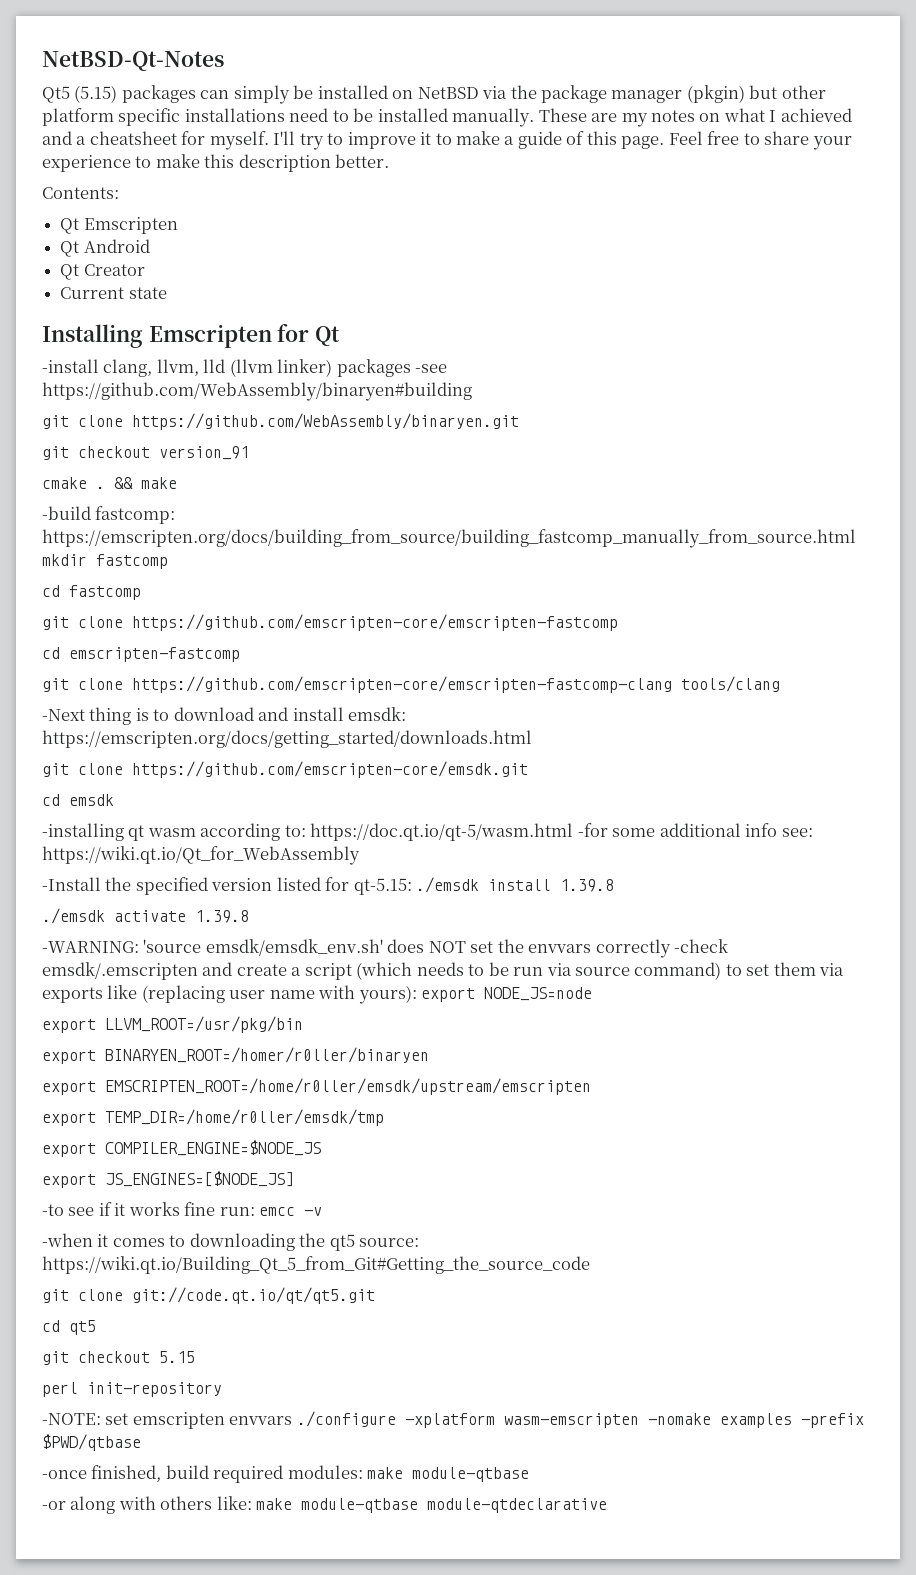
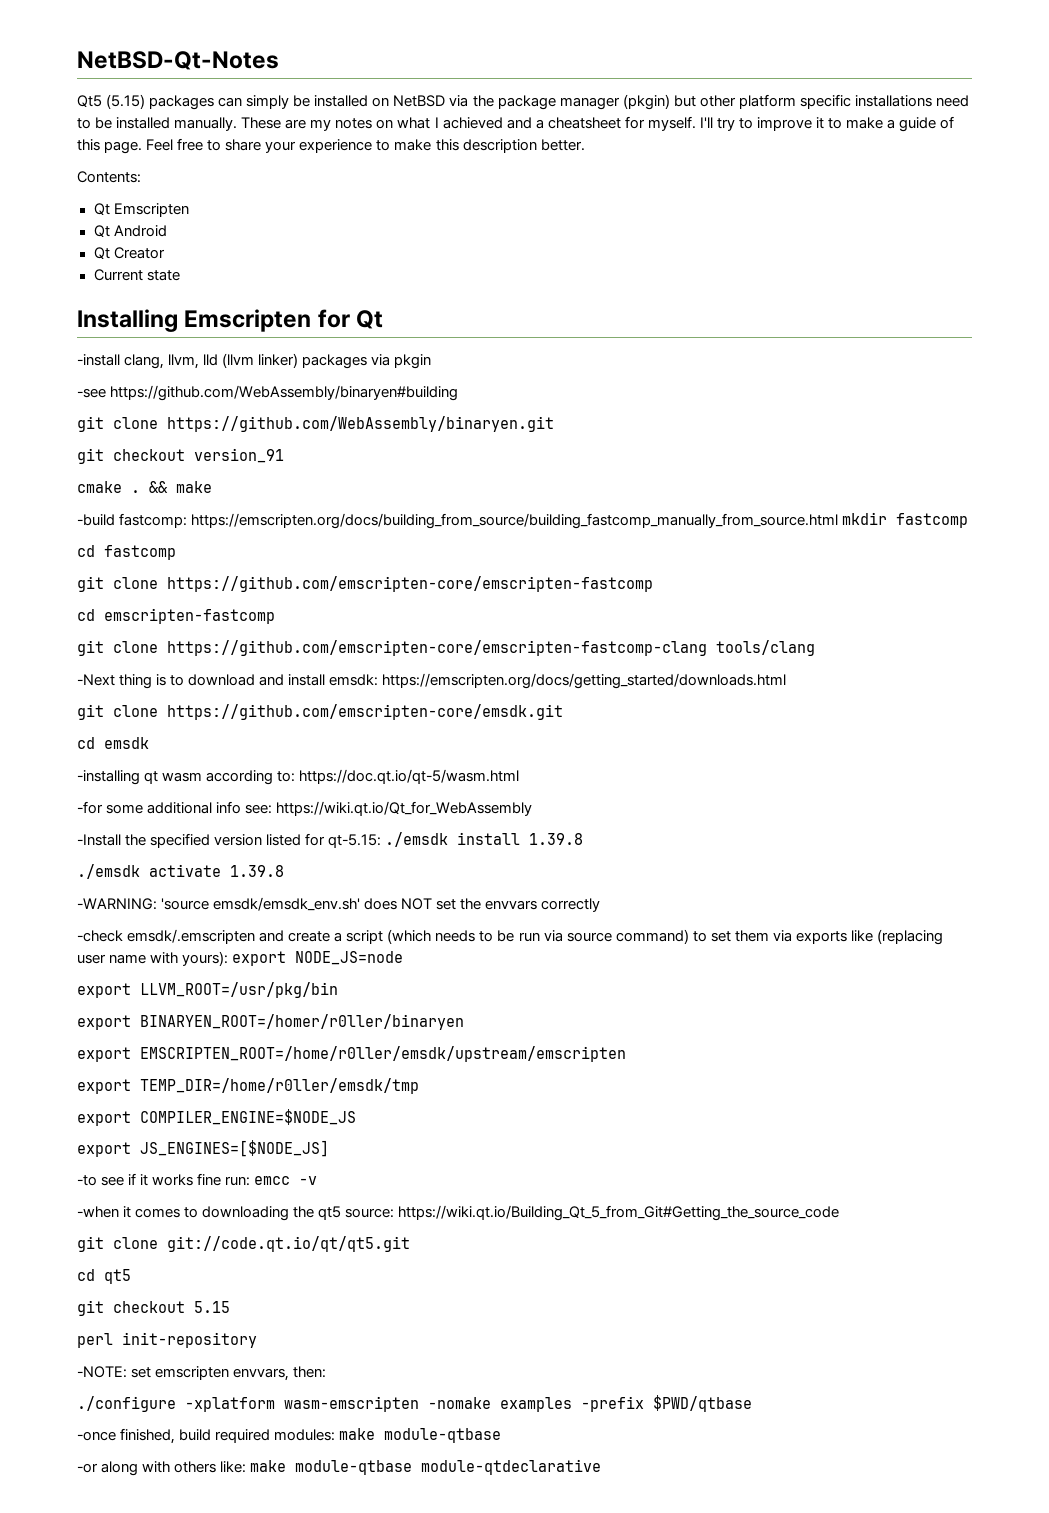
- -install clang, llvm, lld (llvm linker) packages -see https://github.com/WebAssembly/binaryen#building
+ -install clang, llvm, lld (llvm linker) packages via pkgin
+ -see https://github.com/WebAssembly/binaryen#building
- -installing qt wasm according to: https://doc.qt.io/qt-5/wasm.html -for some additional info see: https://wiki.qt.io/Qt_for_WebAssembly
+ -installing qt wasm according to: https://doc.qt.io/qt-5/wasm.html
+ -for some additional info see: https://wiki.qt.io/Qt_for_WebAssembly
- -WARNING: 'source emsdk/emsdk_env.sh' does NOT set the envvars correctly -check emsdk/.emscripten and create a script (which needs to be run via source command) to set them via exports like (replacing user name with yours): export NODE_JS=node
+ -WARNING: 'source emsdk/emsdk_env.sh' does NOT set the envvars correctly
+ -check emsdk/.emscripten and create a script (which needs to be run via source command) to set them via exports like (replacing user name with yours): export NODE_JS=node
- -NOTE: set emscripten envvars ./configure -xplatform wasm-emscripten -nomake examples -prefix $PWD/qtbase
+ -NOTE: set emscripten envvars, then:
+ ./configure -xplatform wasm-emscripten -nomake examples -prefix $PWD/qtbase

